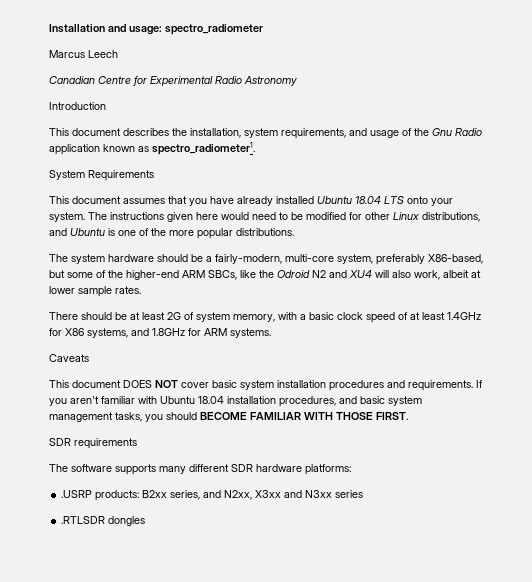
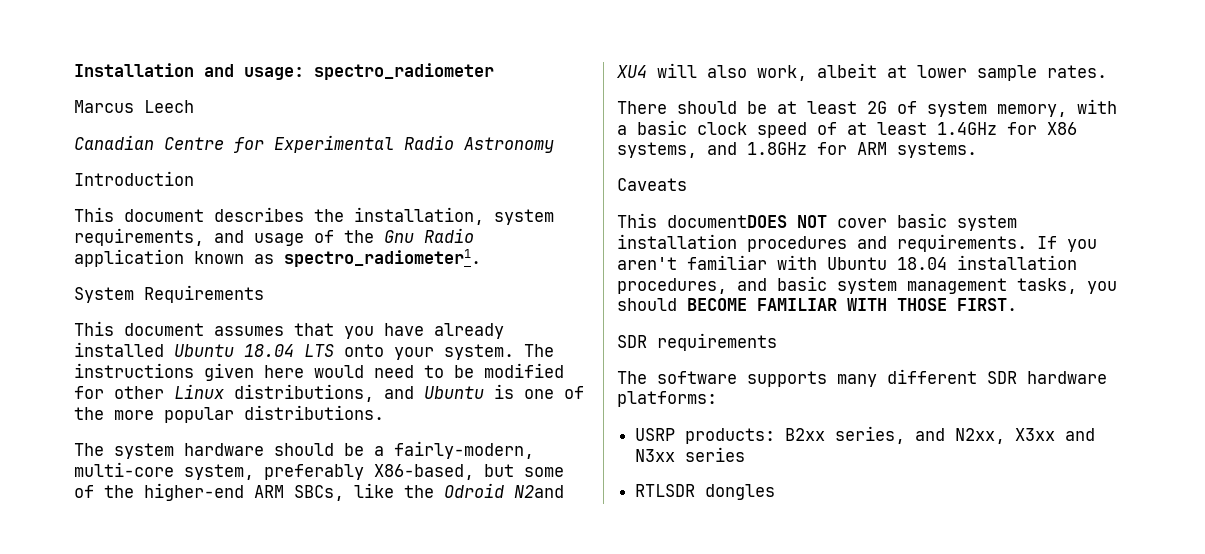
- The system hardware should be a fairly-modern, multi-core system, preferably X86-based, but some of the higher-end ARM SBCs, like the Odroid N2 and XU4 will also work, albeit at lower sample rates.
+ The system hardware should be a fairly-modern, multi-core system, preferably X86-based, but some of the higher-end ARM SBCs, like the Odroid N2and XU4 will also work, albeit at lower sample rates.
- This document DOES NOT cover basic system installation procedures and requirements.
+ This documentDOES NOT cover basic system installation procedures and requirements.
- .USRP products: B2xx series, and N2xx, X3xx and N3xx series
+ USRP products: B2xx series, and N2xx, X3xx and N3xx series
- .RTLSDR dongles
+ RTLSDR dongles

